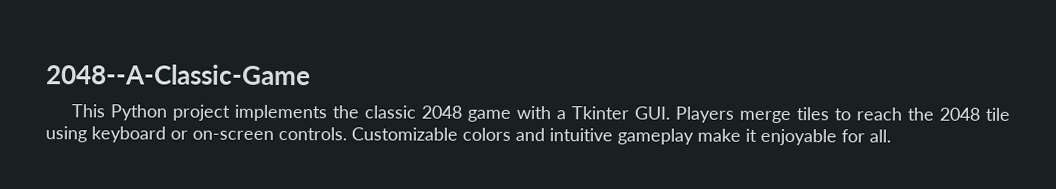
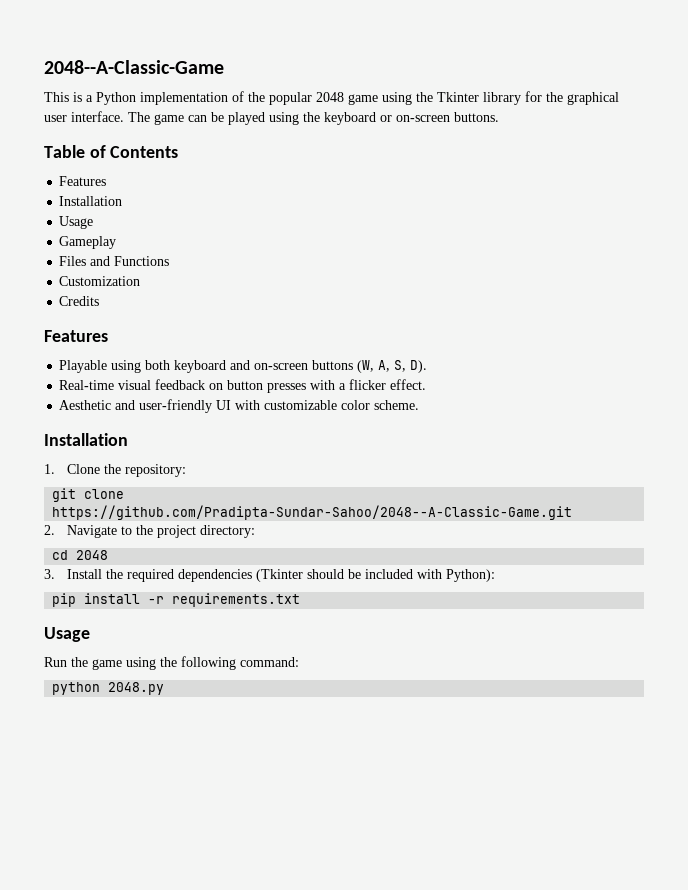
- This Python project implements the classic 2048 game with a Tkinter GUI. Players merge tiles to reach the 2048 tile using keyboard or on-screen controls. Customizable colors and intuitive gameplay make it enjoyable for all.
+ This is a Python implementation of the popular 2048 game using the Tkinter library for the graphical user interface. The game can be played using the keyboard or on-screen buttons.
+ Table of Contents
+ Features
+ Installation
+ Usage
+ Gameplay
+ Files and Functions
+ Customization
+ Credits
+ Features
+ Playable using both keyboard and on-screen buttons (W, A, S, D).
+ Real-time visual feedback on button presses with a flicker effect.
+ Aesthetic and user-friendly UI with customizable color scheme.
+ Installation
+ 1. Clone the repository:
+ git clone https://github.com/Pradipta-Sundar-Sahoo/2048--A-Classic-Game.git
+ 2. Navigate to the project directory:
+ cd 2048
+ 3. Install the required dependencies (Tkinter should be included with Python):
+ pip install -r requirements.txt
+ Usage
+ Run the game using the following command:
+ python 2048.py

